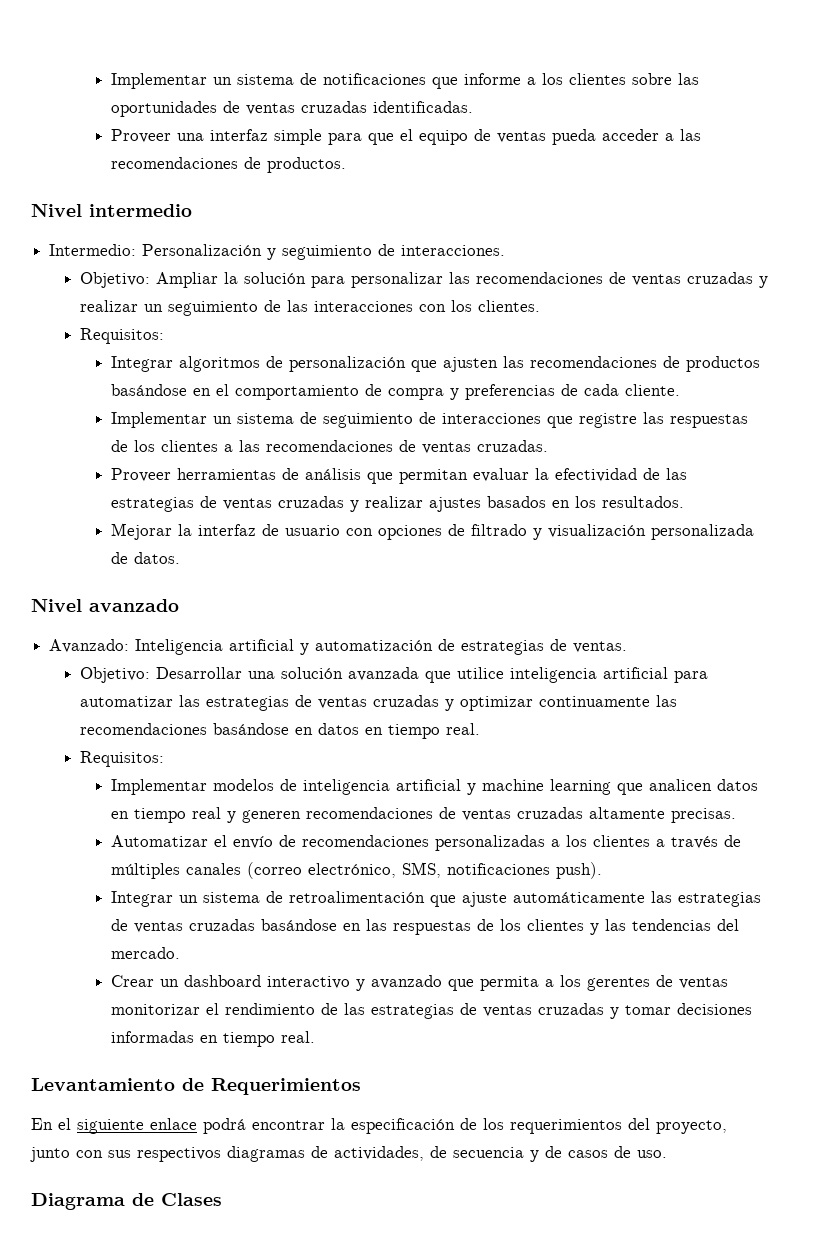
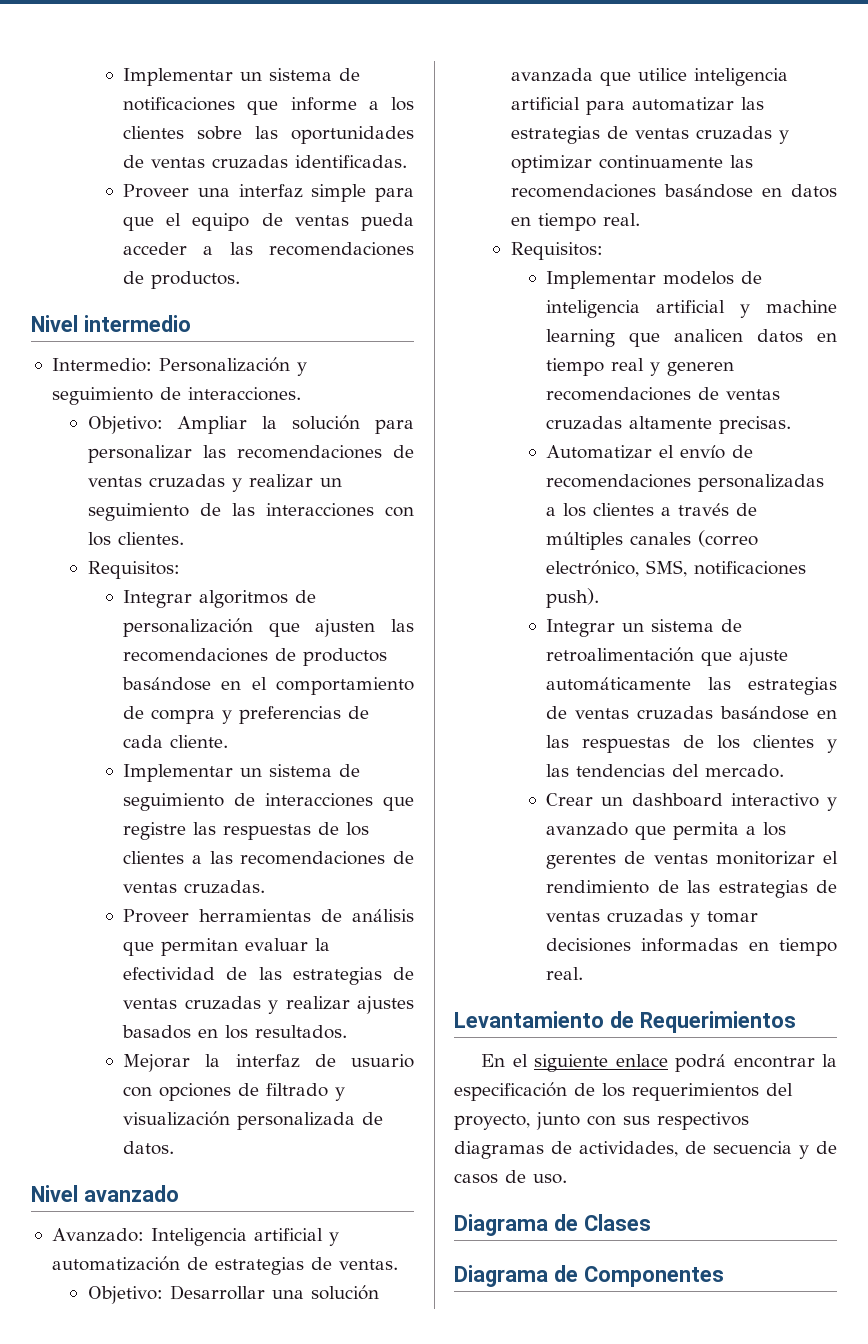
+ Diagrama de Componentes

